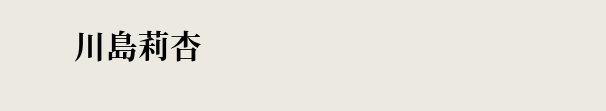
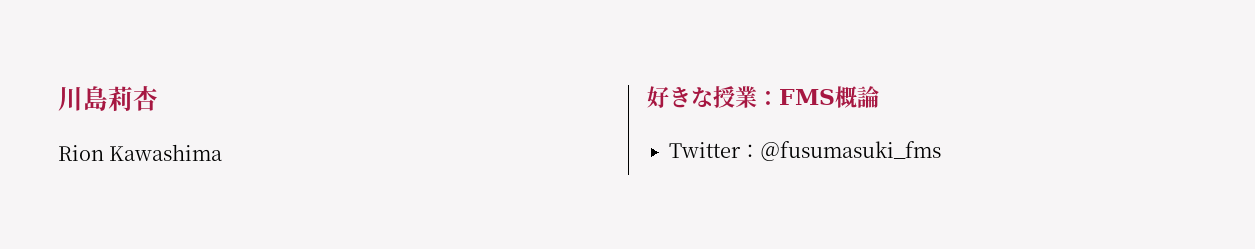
+ Rion Kawashima
+ 好きな授業：FMS概論
+ Twitter：＠fusumasuki_fms

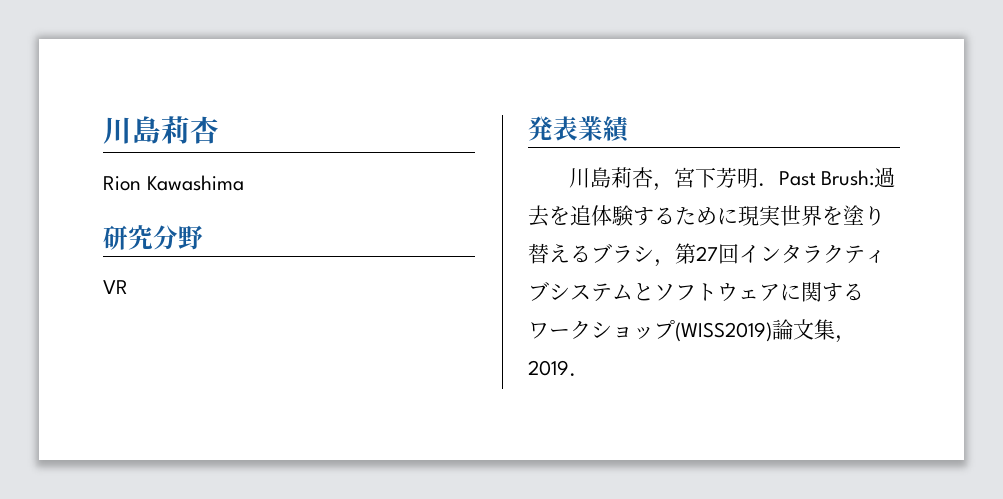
- 好きな授業：FMS概論
- Twitter：＠fusumasuki_fms
+ 研究分野
+ VR
+ 発表業績
+ 川島莉杏，宮下芳明．Past Brush:過去を追体験するために現実世界を塗り替えるブラシ，第27回インタラクティブシステムとソフトウェアに関するワークショップ(WISS2019)論文集，2019．

